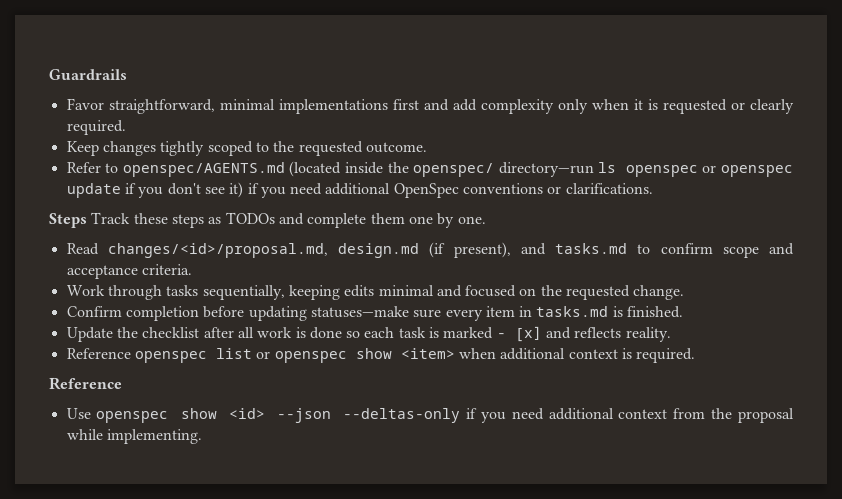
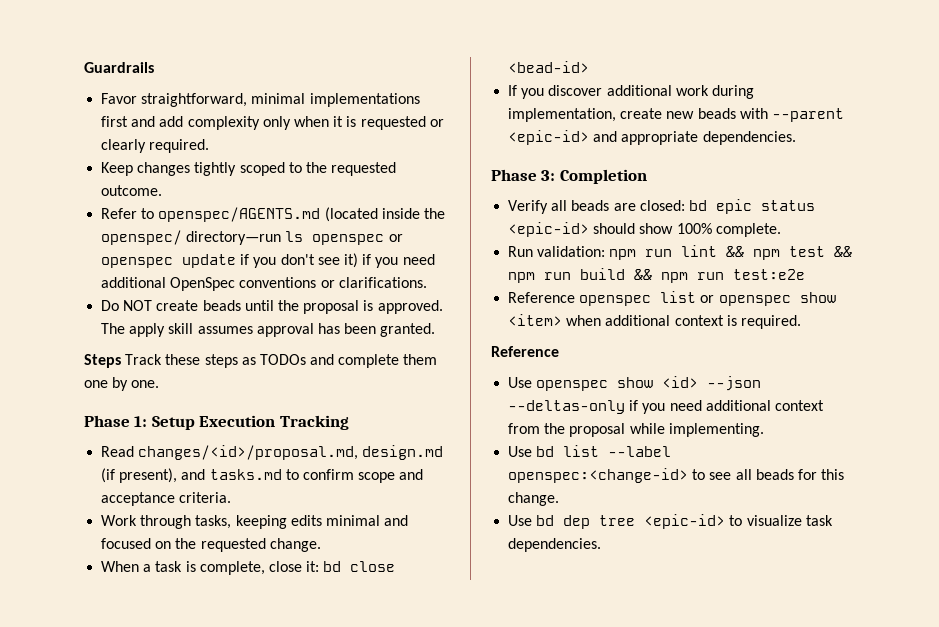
+ Do NOT create beads until the proposal is approved. The apply skill assumes approval has been granted.
+ Phase 1: Setup Execution Tracking
- Work through tasks sequentially, keeping edits minimal and focused on the requested change.
+ Work through tasks, keeping edits minimal and focused on the requested change.
- Confirm completion before updating statuses—make sure every item in tasks.md is finished.
- Update the checklist after all work is done so each task is marked - [x] and reflects reality.
+ When a task is complete, close it: bd close <bead-id>
+ If you discover additional work during implementation, create new beads with --parent <epic-id> and appropriate dependencies.
+ Phase 3: Completion
+ Verify all beads are closed: bd epic status <epic-id> should show 100% complete.
+ Run validation: npm run lint && npm test && npm run build && npm run test:e2e
+ Use bd list --label openspec:<change-id> to see all beads for this change.
+ Use bd dep tree <epic-id> to visualize task dependencies.

